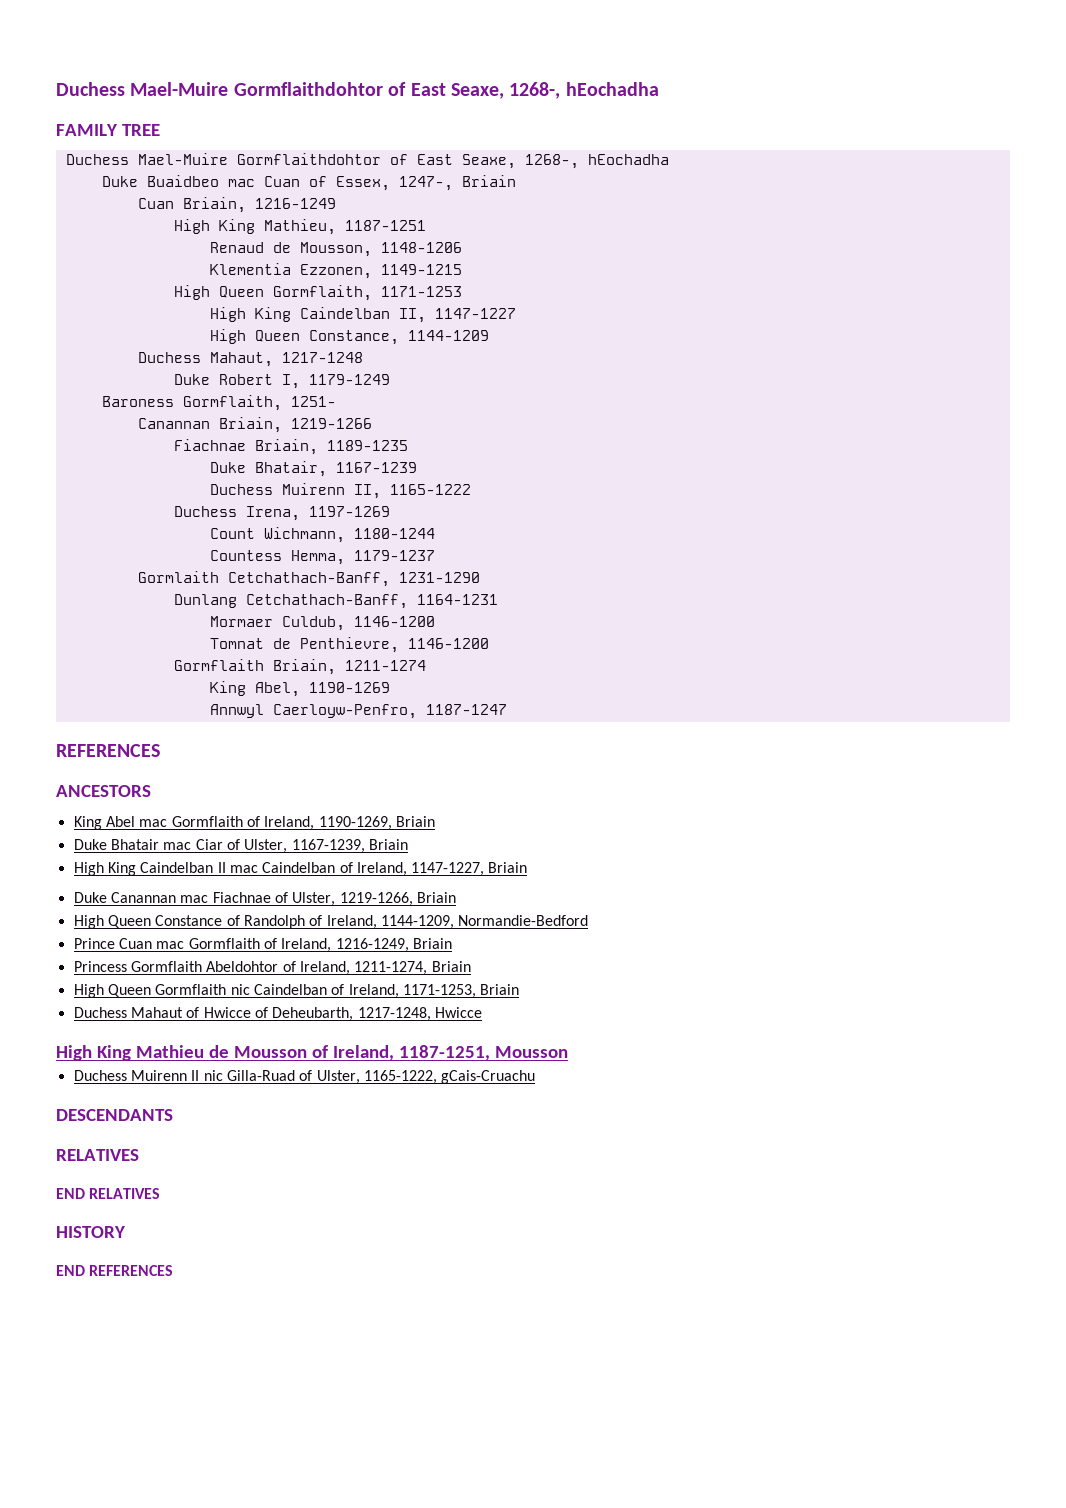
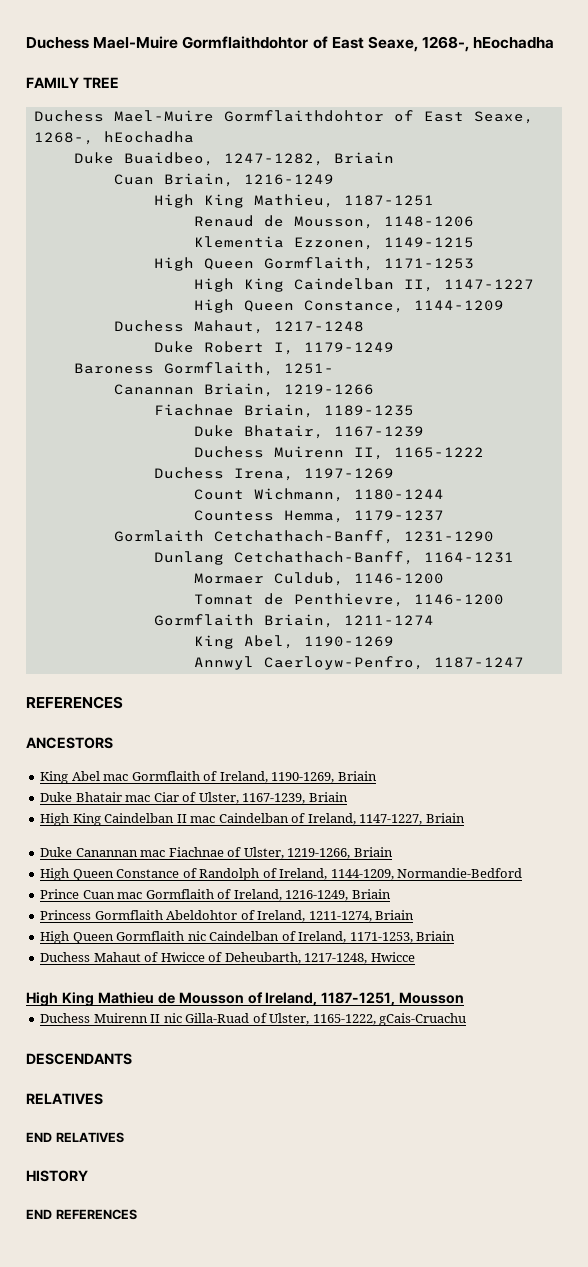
- Duke Buaidbeo mac Cuan of Essex, 1247-, Briain
+ Duke Buaidbeo, 1247-1282, Briain

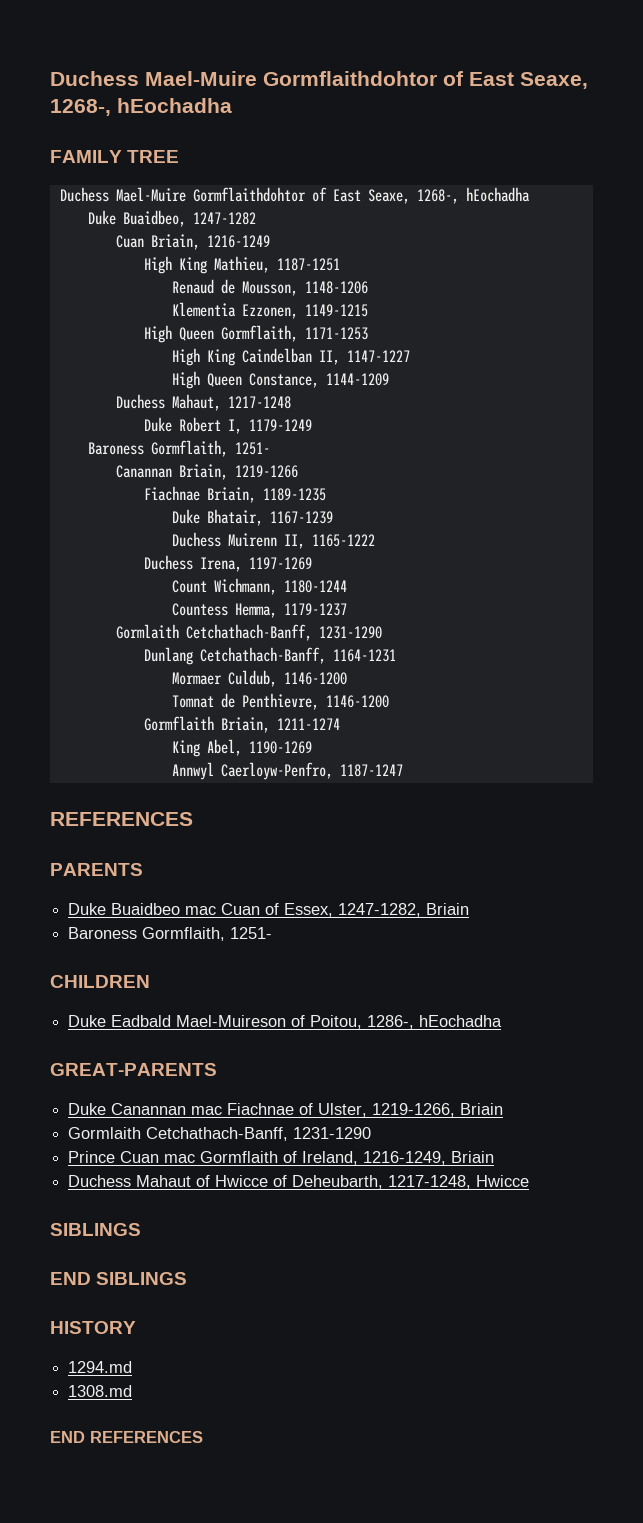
- Duke Buaidbeo, 1247-1282, Briain
+ Duke Buaidbeo, 1247-1282
- ANCESTORS
- King Abel mac Gormflaith of Ireland, 1190-1269, Briain
- Duke Bhatair mac Ciar of Ulster, 1167-1239, Briain
- High King Caindelban II mac Caindelban of Ireland, 1147-1227, Briain
+ PARENTS
+ Duke Buaidbeo mac Cuan of Essex, 1247-1282, Briain
+ Baroness Gormflaith, 1251-
+ CHILDREN
+ Duke Eadbald Mael-Muireson of Poitou, 1286-, hEochadha
+ GREAT-PARENTS
  Duke Canannan mac Fiachnae of Ulster, 1219-1266, Briain
- High Queen Constance of Randolph of Ireland, 1144-1209, Normandie-Bedford
+ Gormlaith Cetchathach-Banff, 1231-1290
- Princess Gormflaith Abeldohtor of Ireland, 1211-1274, Briain
- High Queen Gormflaith nic Caindelban of Ireland, 1171-1253, Briain
  Duchess Mahaut of Hwicce of Deheubarth, 1217-1248, Hwicce
- High King Mathieu de Mousson of Ireland, 1187-1251, Mousson
- Duchess Muirenn II nic Gilla-Ruad of Ulster, 1165-1222, gCais-Cruachu
- DESCENDANTS
- RELATIVES
- END RELATIVES
+ SIBLINGS
+ END SIBLINGS
+ 1294.md
+ 1308.md

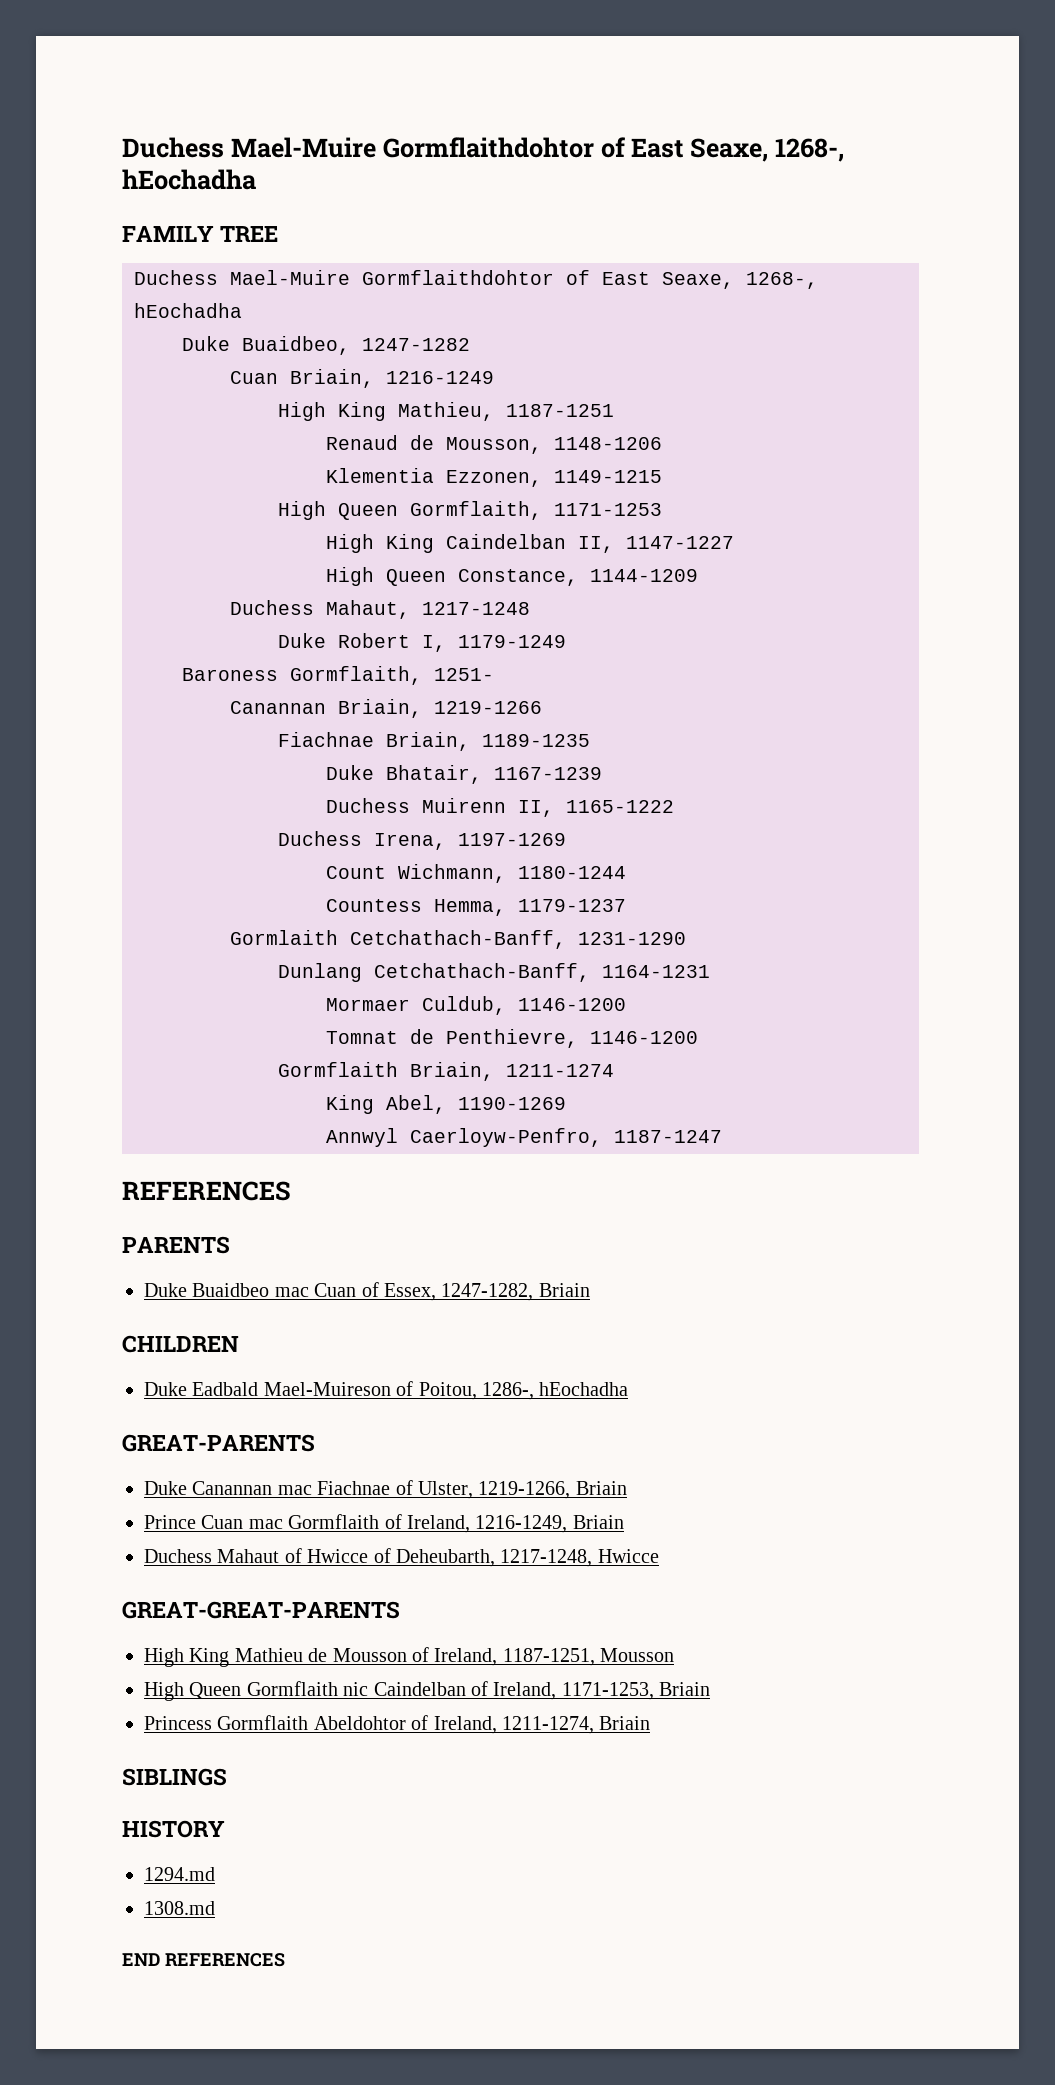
  Duke Buaidbeo mac Cuan of Essex, 1247-1282, Briain
- Baroness Gormflaith, 1251-
  Duke Canannan mac Fiachnae of Ulster, 1219-1266, Briain
- Gormlaith Cetchathach-Banff, 1231-1290
  Duchess Mahaut of Hwicce of Deheubarth, 1217-1248, Hwicce
+ GREAT-GREAT-PARENTS
+ High King Mathieu de Mousson of Ireland, 1187-1251, Mousson
+ High Queen Gormflaith nic Caindelban of Ireland, 1171-1253, Briain
+ Princess Gormflaith Abeldohtor of Ireland, 1211-1274, Briain
  SIBLINGS
- END SIBLINGS

